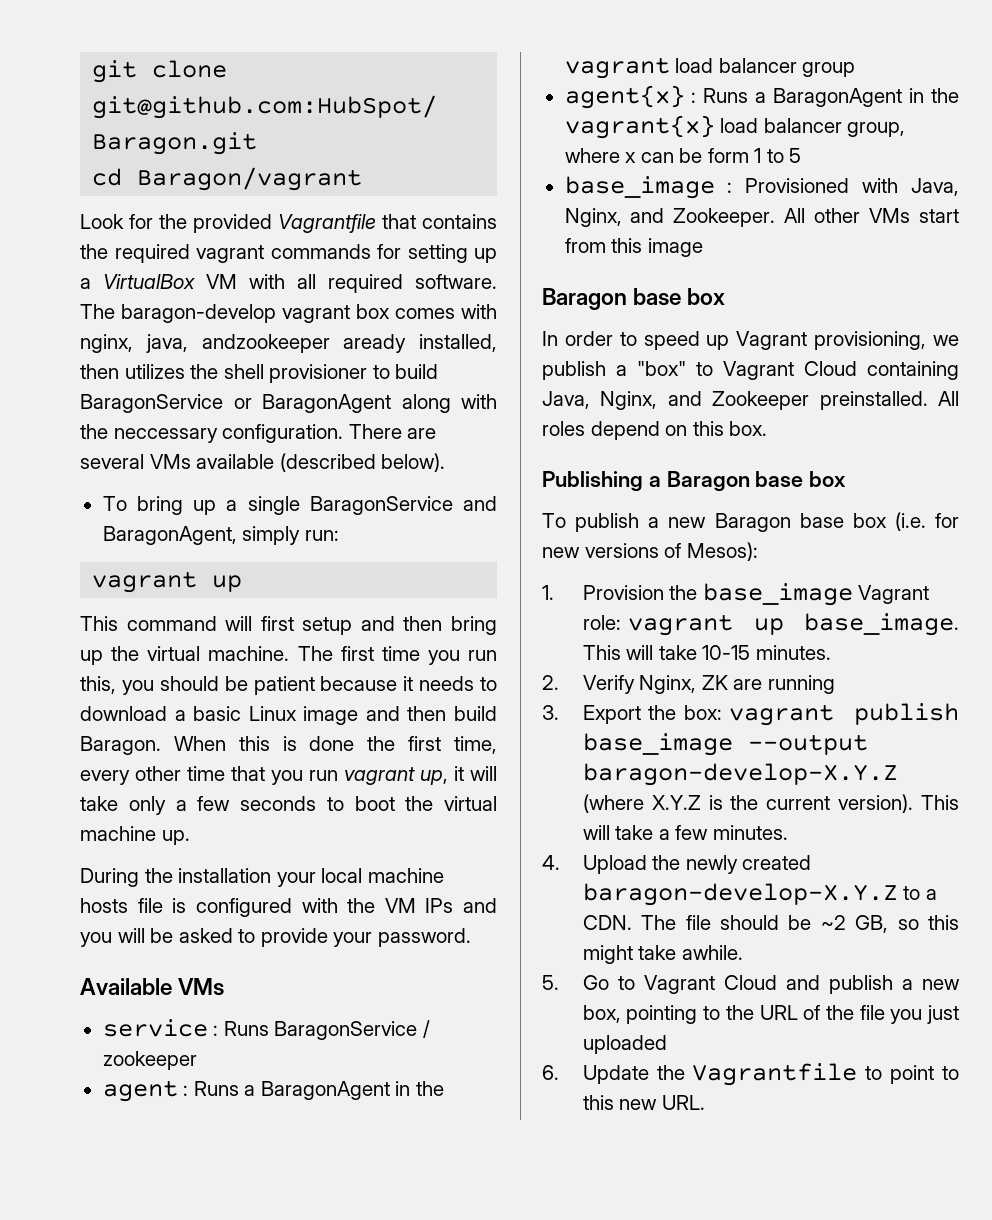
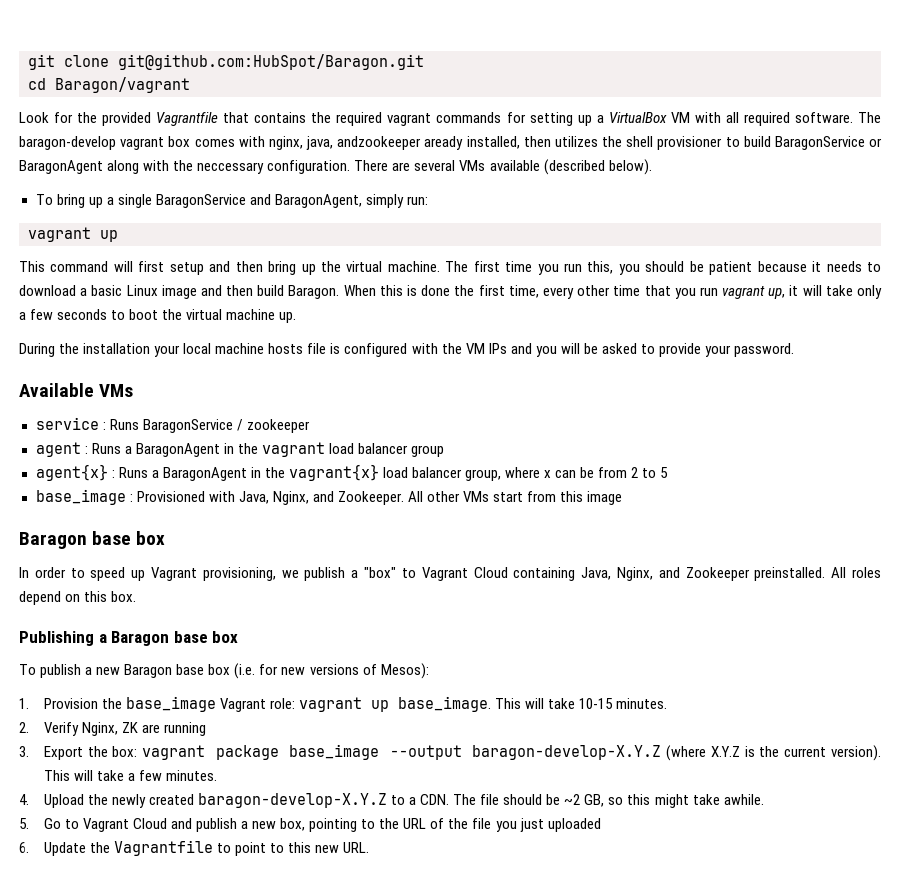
- agent{x} : Runs a BaragonAgent in the vagrant{x} load balancer group, where x can be form 1 to 5
+ agent{x} : Runs a BaragonAgent in the vagrant{x} load balancer group, where x can be from 2 to 5
- 3. Export the box: vagrant publish base_image --output baragon-develop-X.Y.Z (where X.Y.Z is the current version).
+ 3. Export the box: vagrant package base_image --output baragon-develop-X.Y.Z (where X.Y.Z is the current version).

